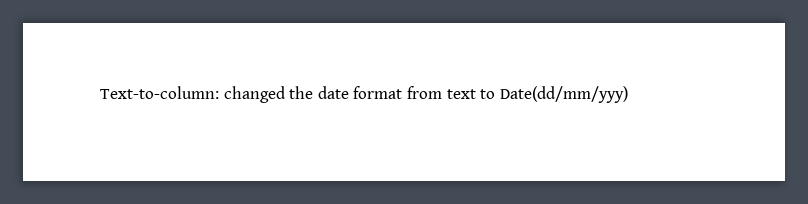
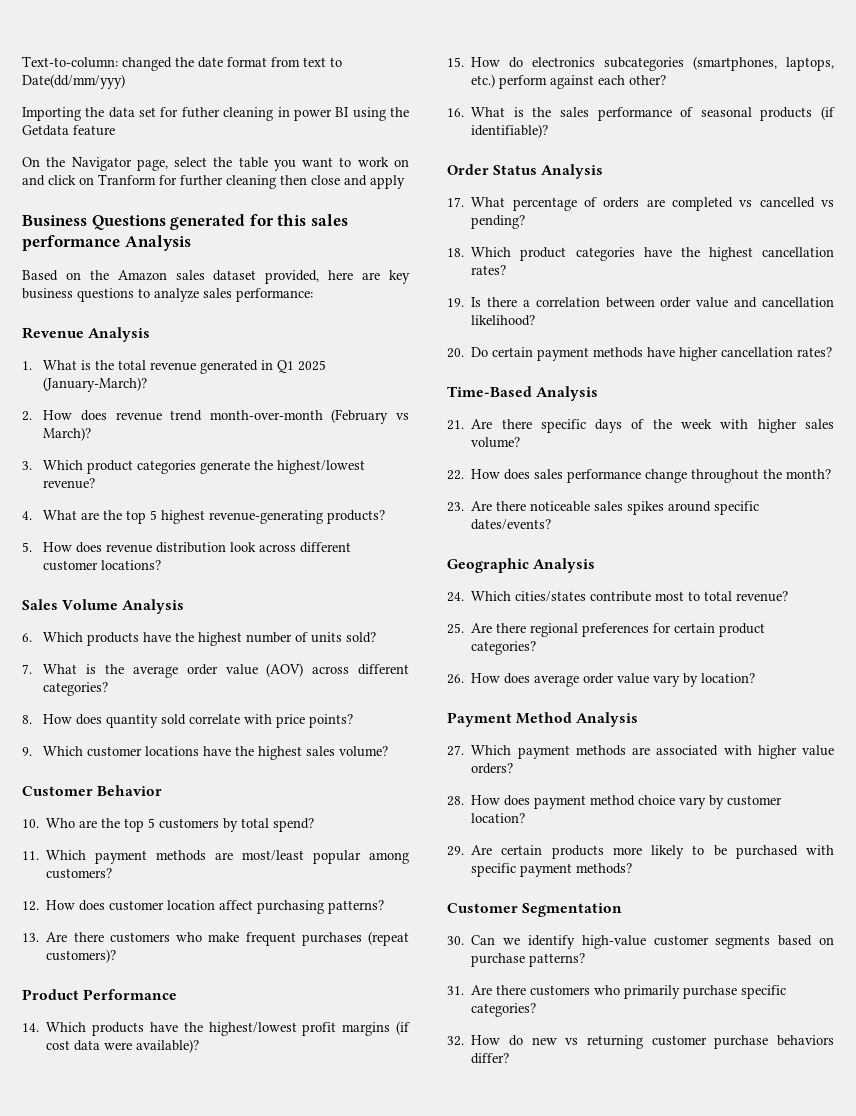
+ Importing the data set for futher cleaning in power BI using the Getdata feature
+ On the Navigator page, select the table you want to work on and click on Tranform for further cleaning then close and apply
+ Business Questions generated for this sales performance Analysis
+ Based on the Amazon sales dataset provided, here are key business questions to analyze sales performance:
+ Revenue Analysis
+ 1. What is the total revenue generated in Q1 2025 (January-March)?
+ 2. How does revenue trend month-over-month (February vs March)?
+ 3. Which product categories generate the highest/lowest revenue?
+ 4. What are the top 5 highest revenue-generating products?
+ 5. How does revenue distribution look across different customer locations?
+ Sales Volume Analysis
+ 6. Which products have the highest number of units sold?
+ 7. What is the average order value (AOV) across different categories?
+ 8. How does quantity sold correlate with price points?
+ 9. Which customer locations have the highest sales volume?
+ Customer Behavior
+ 10. Who are the top 5 customers by total spend?
+ 11. Which payment methods are most/least popular among customers?
+ 12. How does customer location affect purchasing patterns?
+ 13. Are there customers who make frequent purchases (repeat customers)?
+ Product Performance
+ 14. Which products have the highest/lowest profit margins (if cost data were available)?
+ 15. How do electronics subcategories (smartphones, laptops, etc.) perform against each other?
+ 16. What is the sales performance of seasonal products (if identifiable)?
+ Order Status Analysis
+ 17. What percentage of orders are completed vs cancelled vs pending?
+ 18. Which product categories have the highest cancellation rates?
+ 19. Is there a correlation between order value and cancellation likelihood?
+ 20. Do certain payment methods have higher cancellation rates?
+ Time-Based Analysis
+ 21. Are there specific days of the week with higher sales volume?
+ 22. How does sales performance change throughout the month?
+ 23. Are there noticeable sales spikes around specific dates/events?
+ Geographic Analysis
+ 24. Which cities/states contribute most to total revenue?
+ 25. Are there regional preferences for certain product categories?
+ 26. How does average order value vary by location?
+ Payment Method Analysis
+ 27. Which payment methods are associated with higher value orders?
+ 28. How does payment method choice vary by customer location?
+ 29. Are certain products more likely to be purchased with specific payment methods?
+ Customer Segmentation
+ 30. Can we identify high-value customer segments based on purchase patterns?
+ 31. Are there customers who primarily purchase specific categories?
+ 32. How do new vs returning customer purchase behaviors differ?

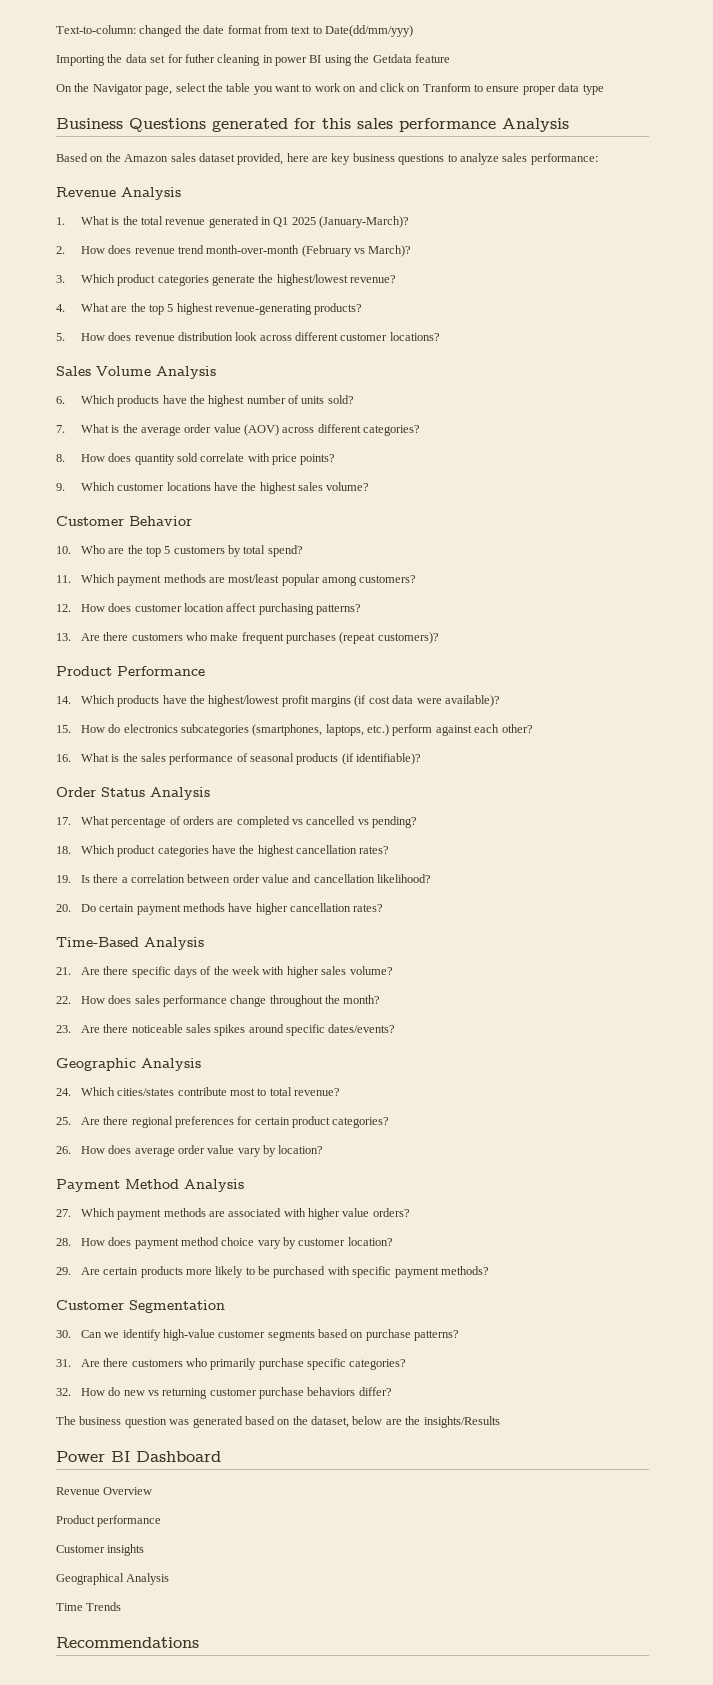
- On the Navigator page, select the table you want to work on and click on Tranform for further cleaning then close and apply
+ On the Navigator page, select the table you want to work on and click on Tranform to ensure proper data type
+ The business question was generated based on the dataset, below are the insights/Results
+ Power BI Dashboard
+ Revenue Overview
+ Product performance
+ Customer insights
+ Geographical Analysis
+ Time Trends
+ Recommendations

